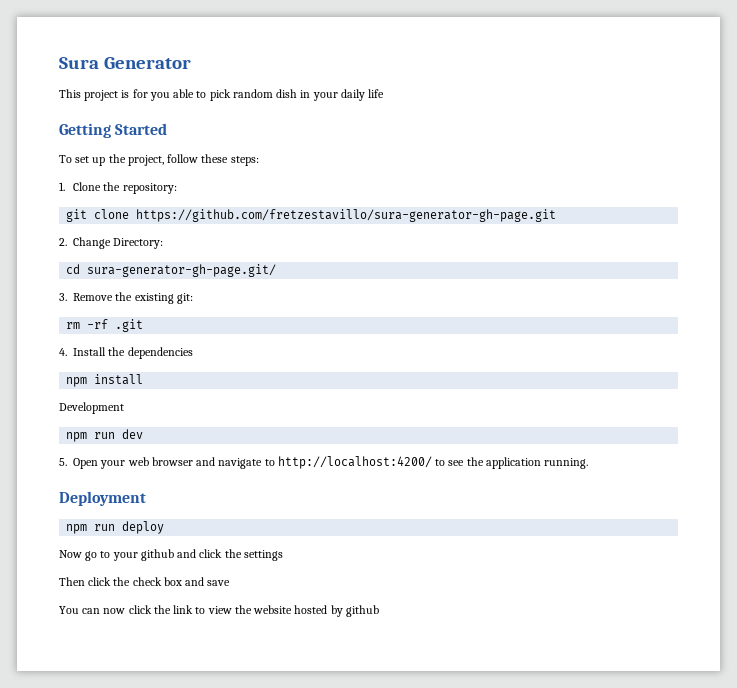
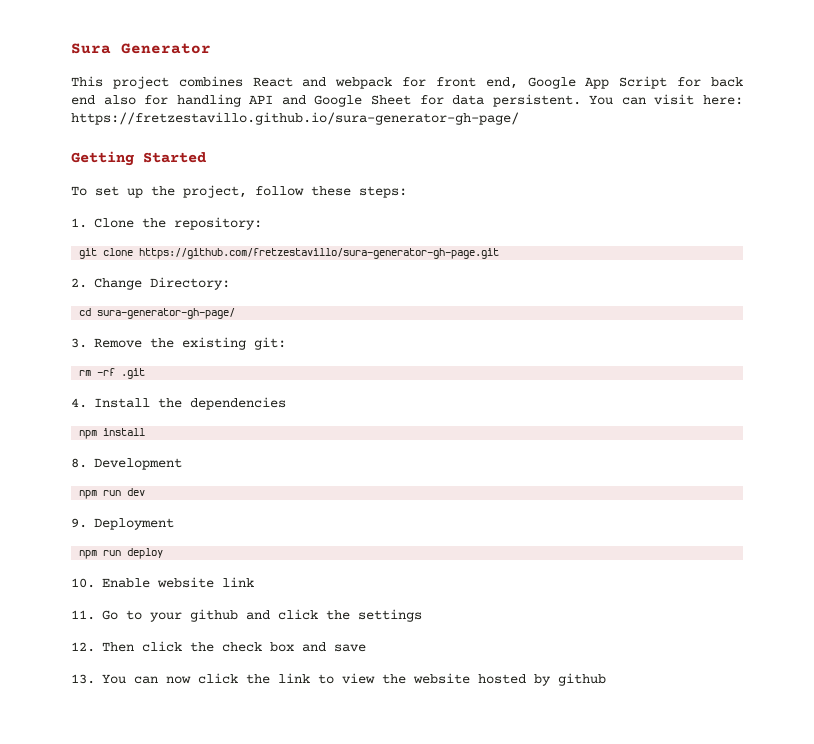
- This project is for you able to pick random dish in your daily life
+ This project combines React and webpack for front end, Google App Script for back end also for handling API and Google Sheet for data persistent. You can visit here: https://fretzestavillo.github.io/sura-generator-gh-page/
- cd sura-generator-gh-page.git/
+ cd sura-generator-gh-page/
- Development
+ 8. Development
- 5. Open your web browser and navigate to http://localhost:4200/ to see the application running.
- Deployment
+ 9. Deployment
  npm run deploy
- Now go to your github and click the settings
+ 10. Enable website link
+ 11. Go to your github and click the settings
- Then click the check box and save
+ 12. Then click the check box and save
- You can now click the link to view the website hosted by github
+ 13. You can now click the link to view the website hosted by github

